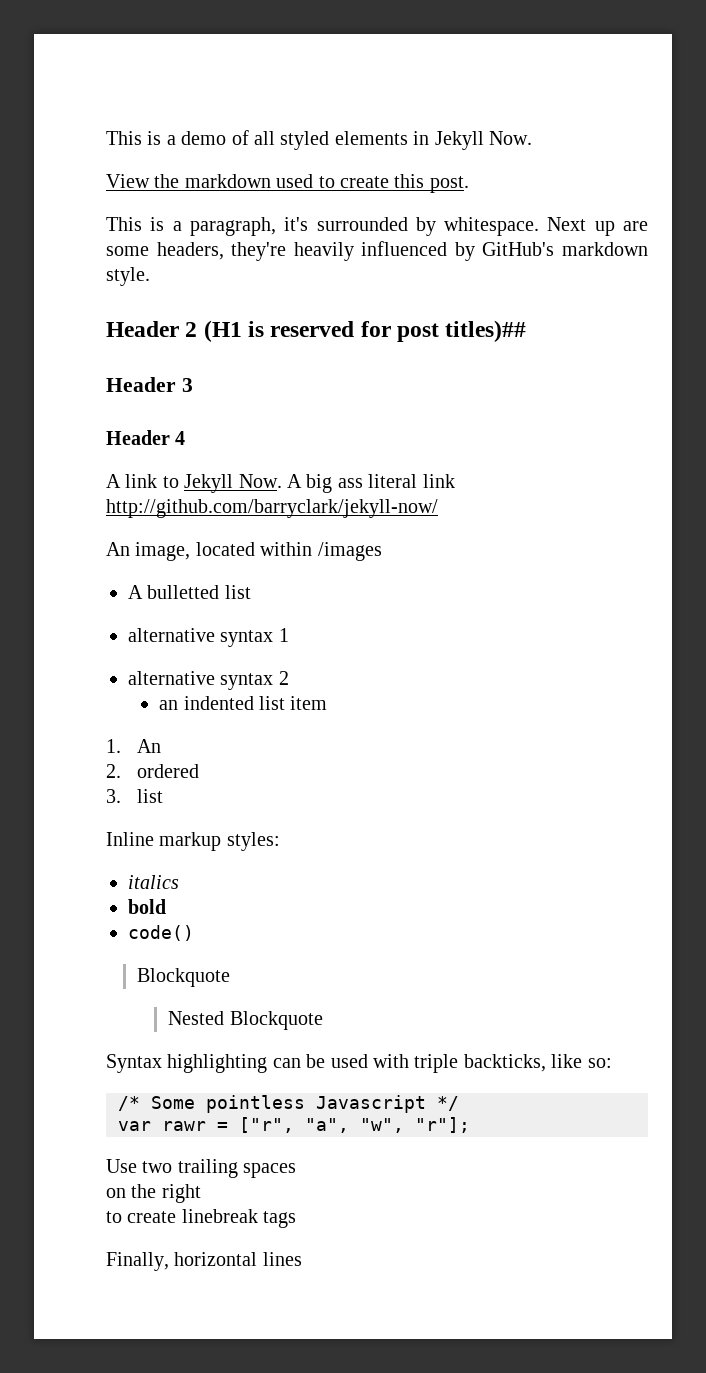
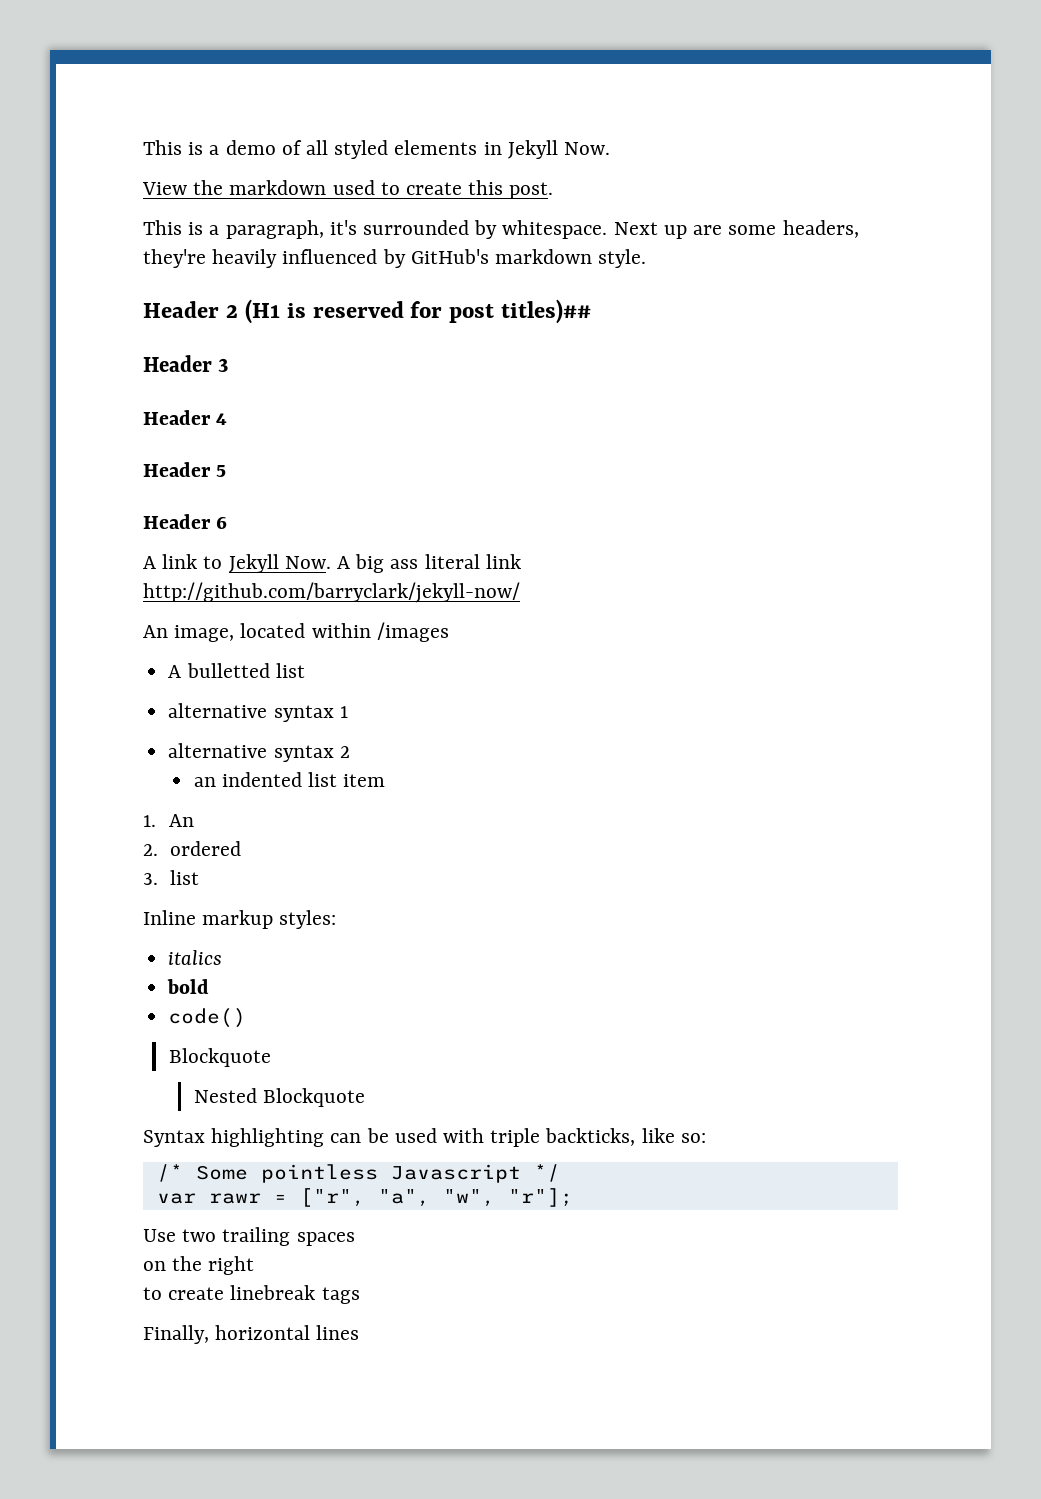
+ Header 5
+ Header 6

